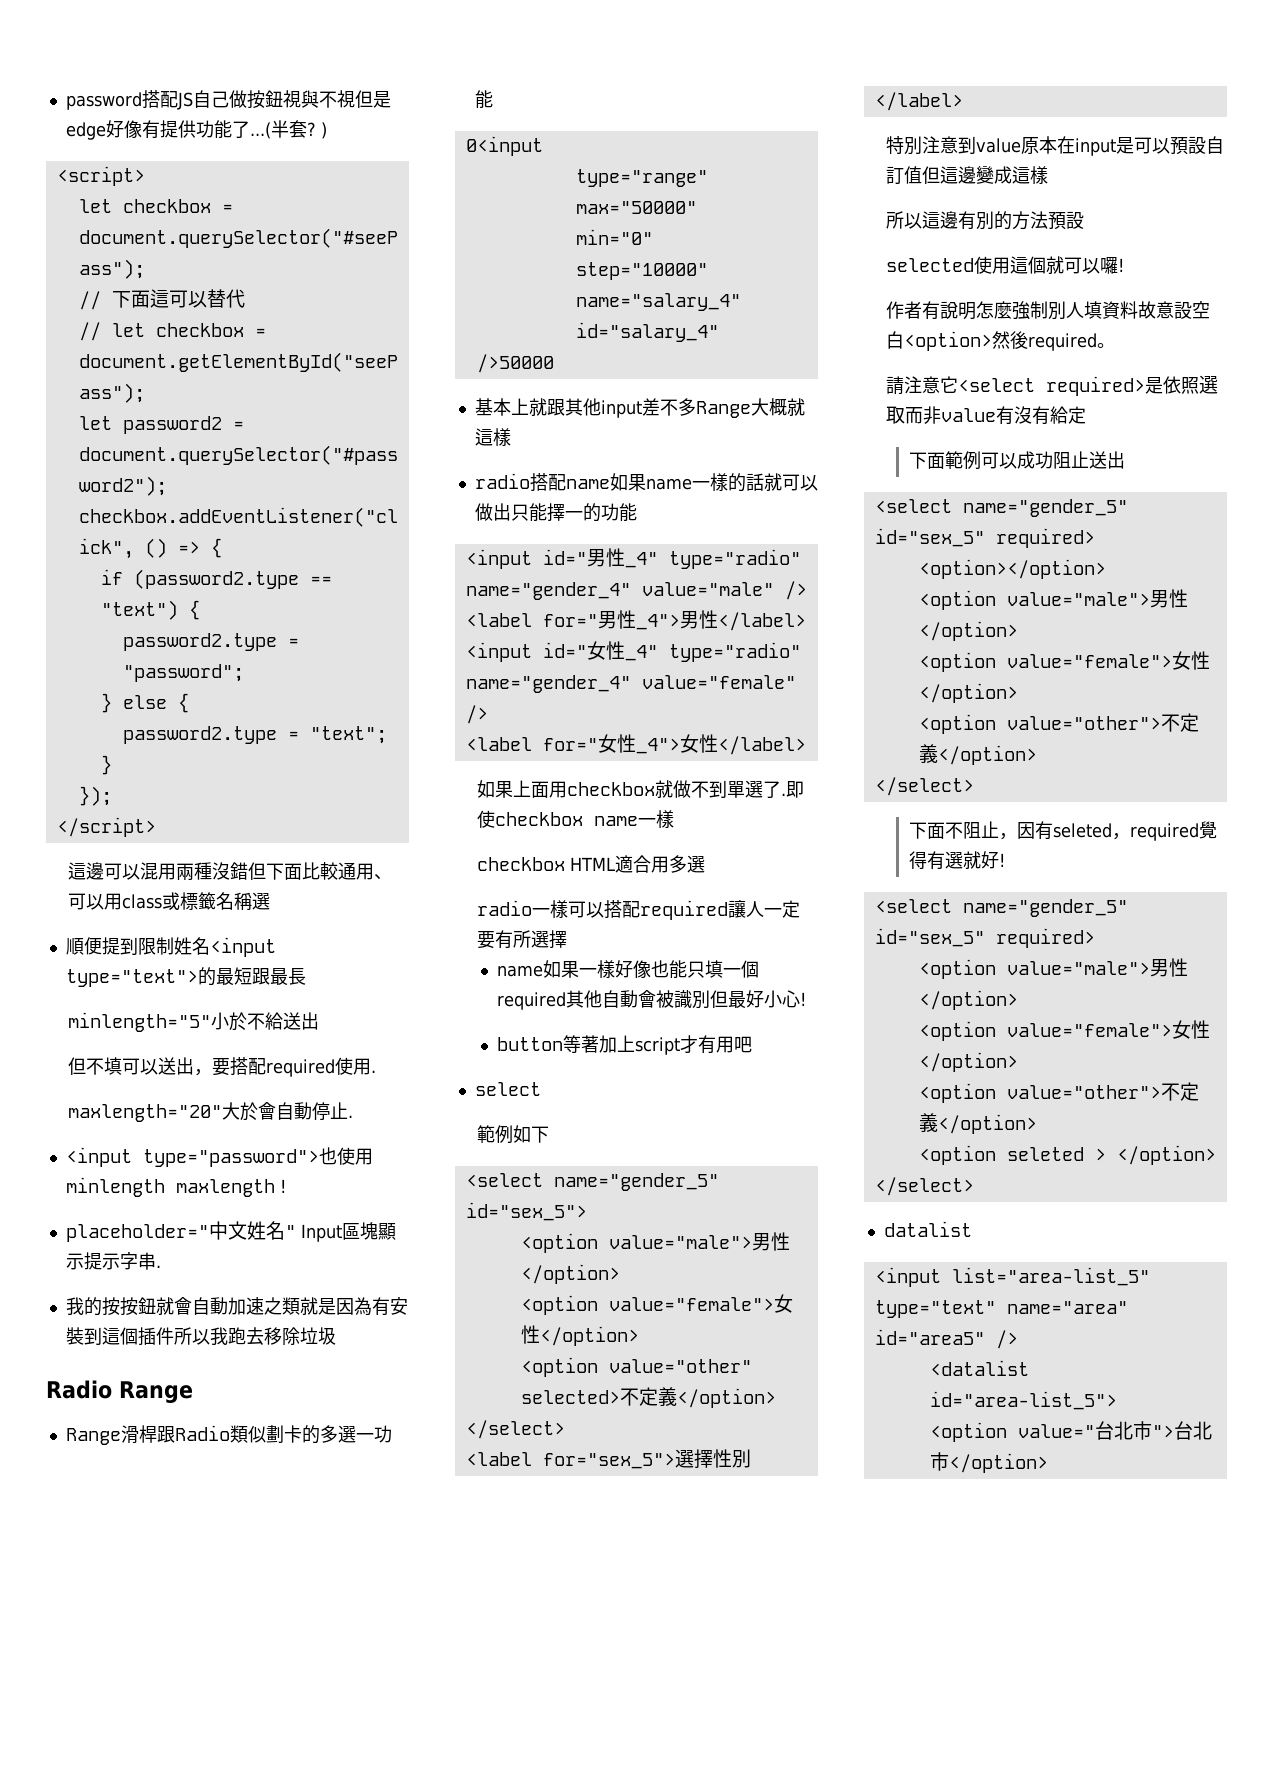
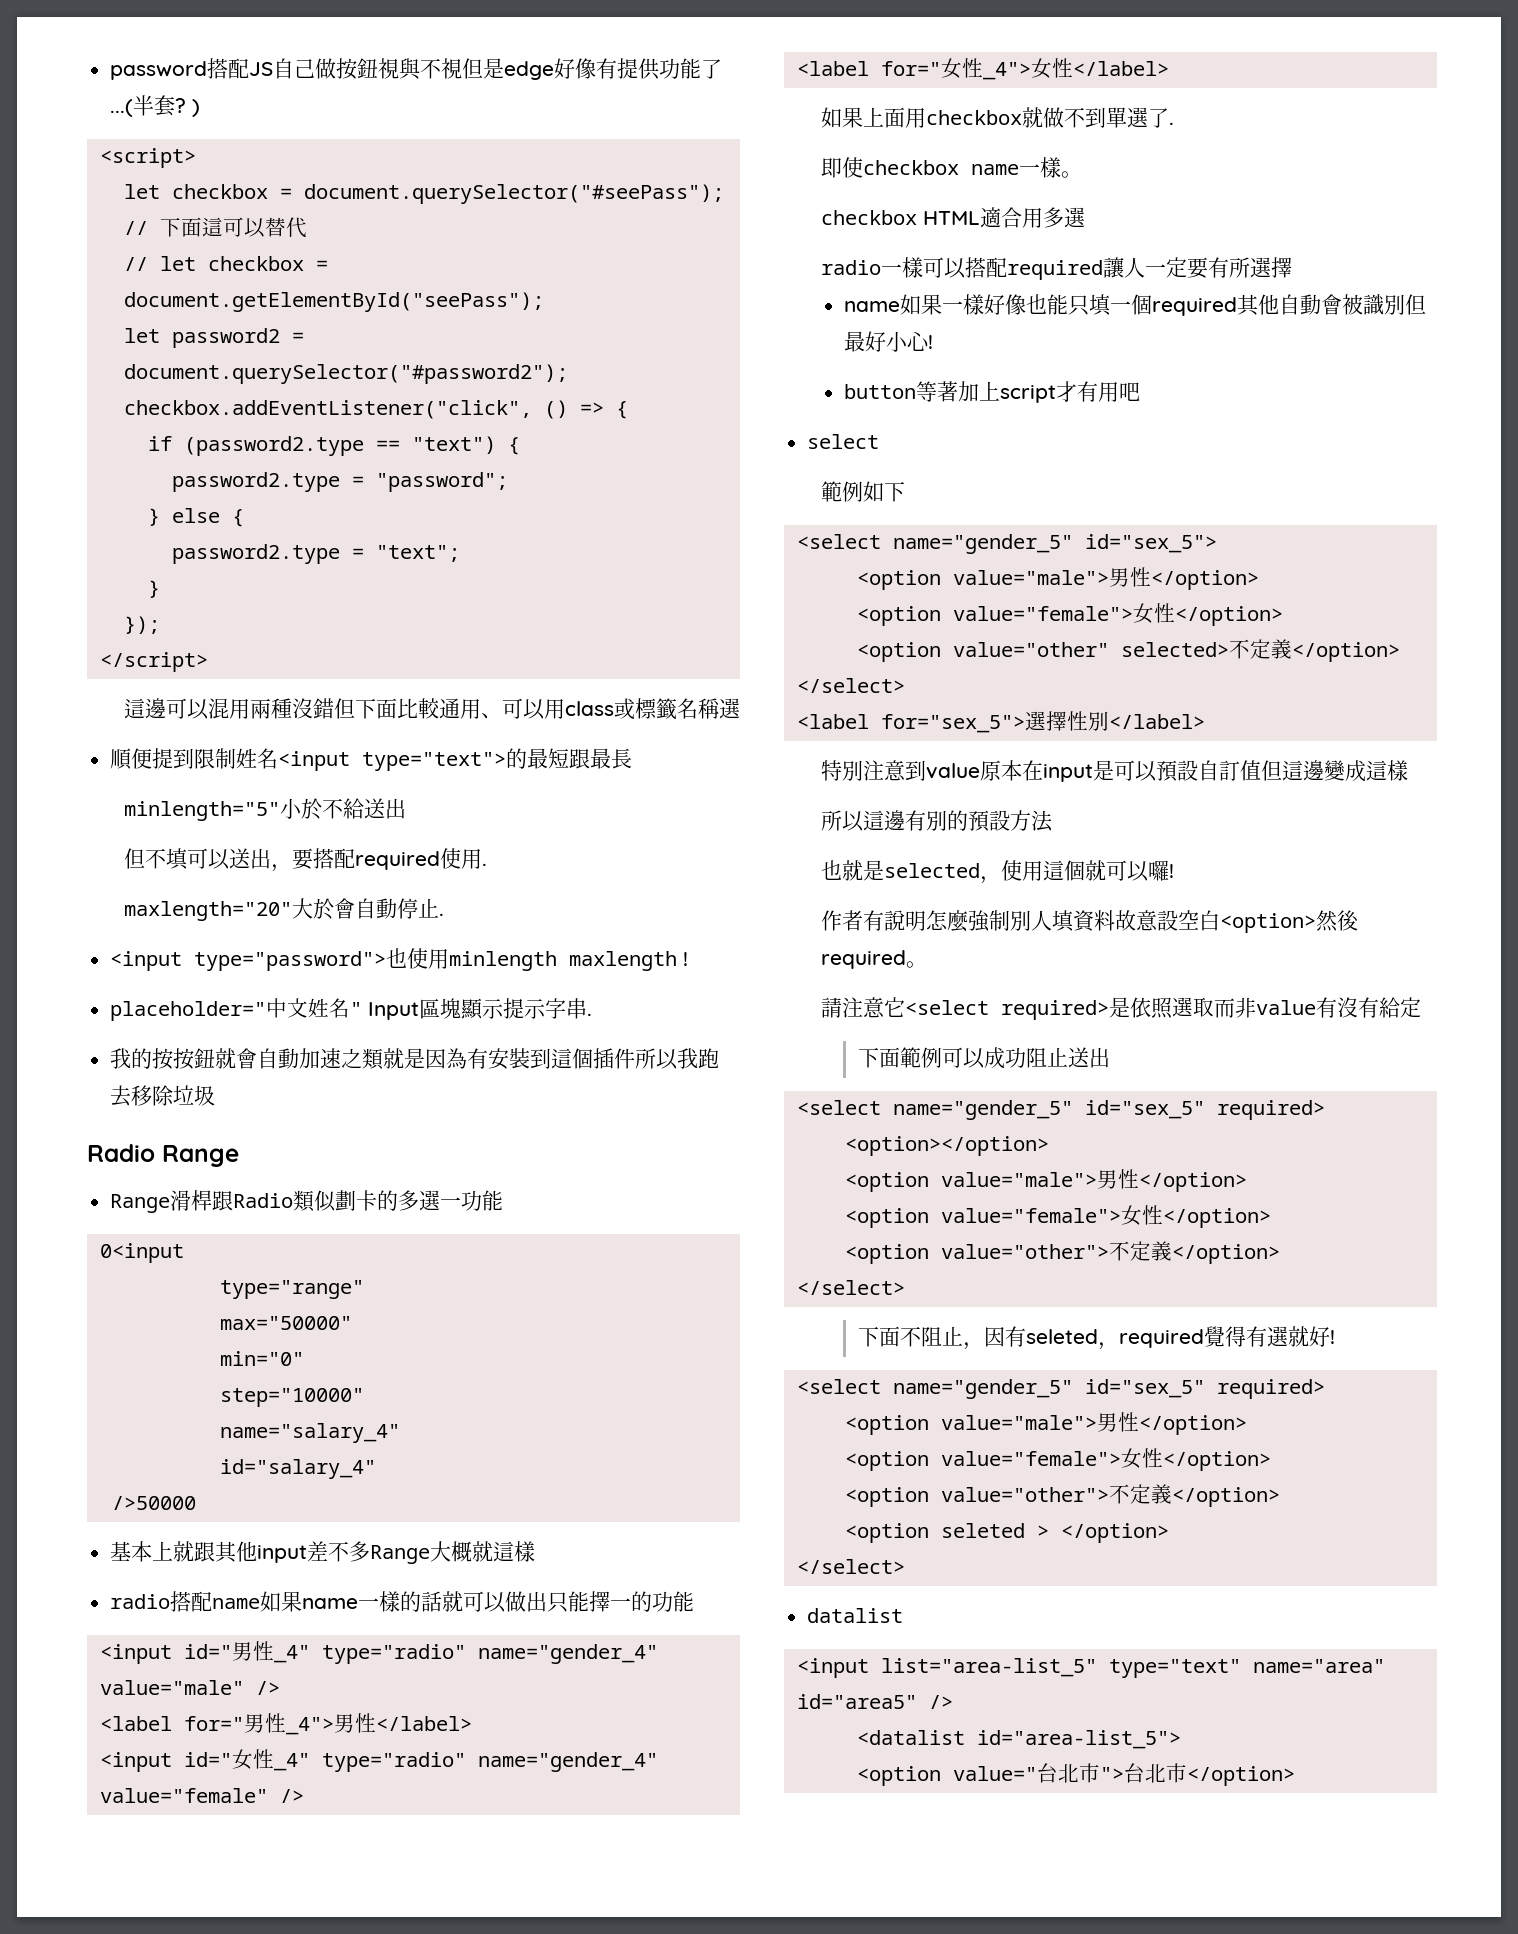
- 如果上面用checkbox就做不到單選了.即使checkbox name一樣
+ 如果上面用checkbox就做不到單選了.
+ 即使checkbox name一樣。
- 所以這邊有別的方法預設
- selected使用這個就可以囉!
+ 所以這邊有別的預設方法
+ 也就是selected，使用這個就可以囉!

